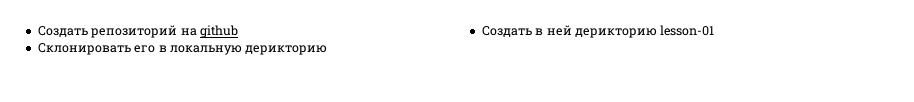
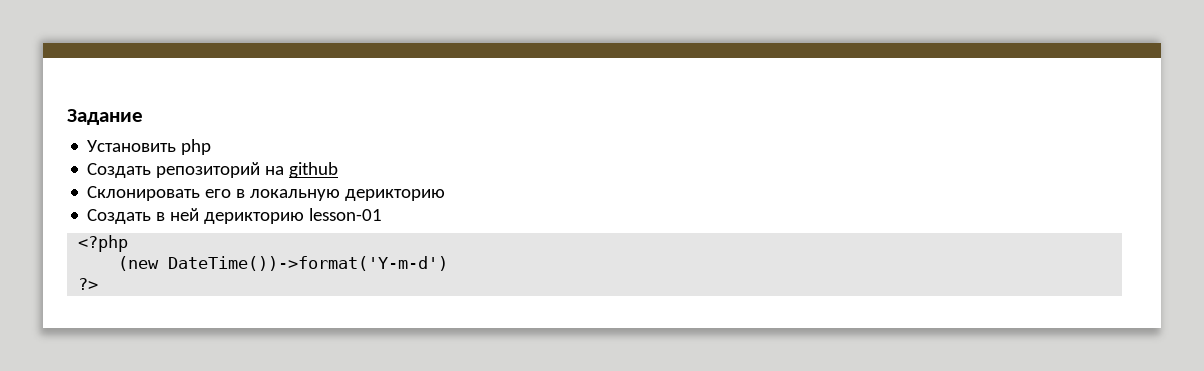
+ Задание
+ Установить php
+ <?php
+ (new DateTime())->format('Y-m-d')
+ ?>

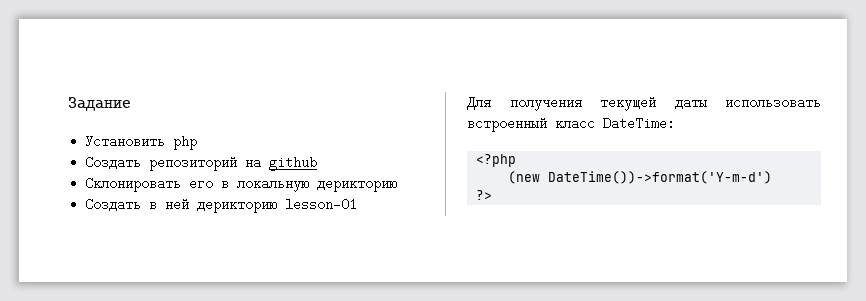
+ Для получения текущей даты использовать встроенный класс DateTime:

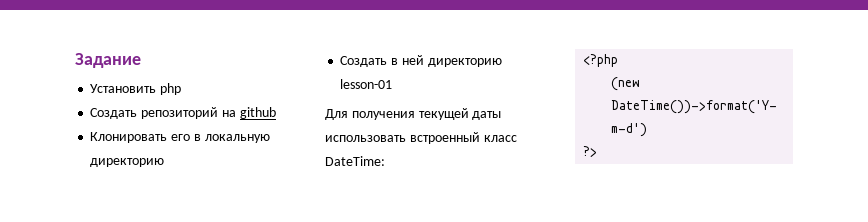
- Склонировать его в локальную дерикторию
+ Клонировать его в локальную директорию
- Создать в ней дерикторию lesson-01
+ Создать в ней директорию lesson-01

